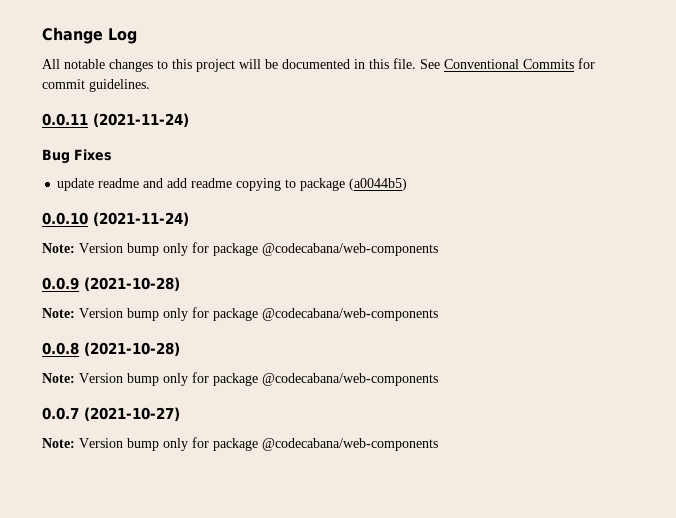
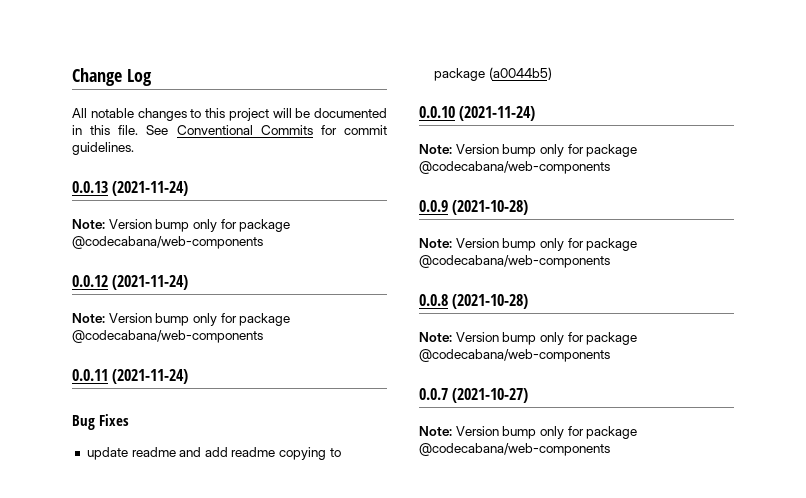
+ 0.0.13 (2021-11-24)
+ Note: Version bump only for package @codecabana/web-components
+ 0.0.12 (2021-11-24)
+ Note: Version bump only for package @codecabana/web-components

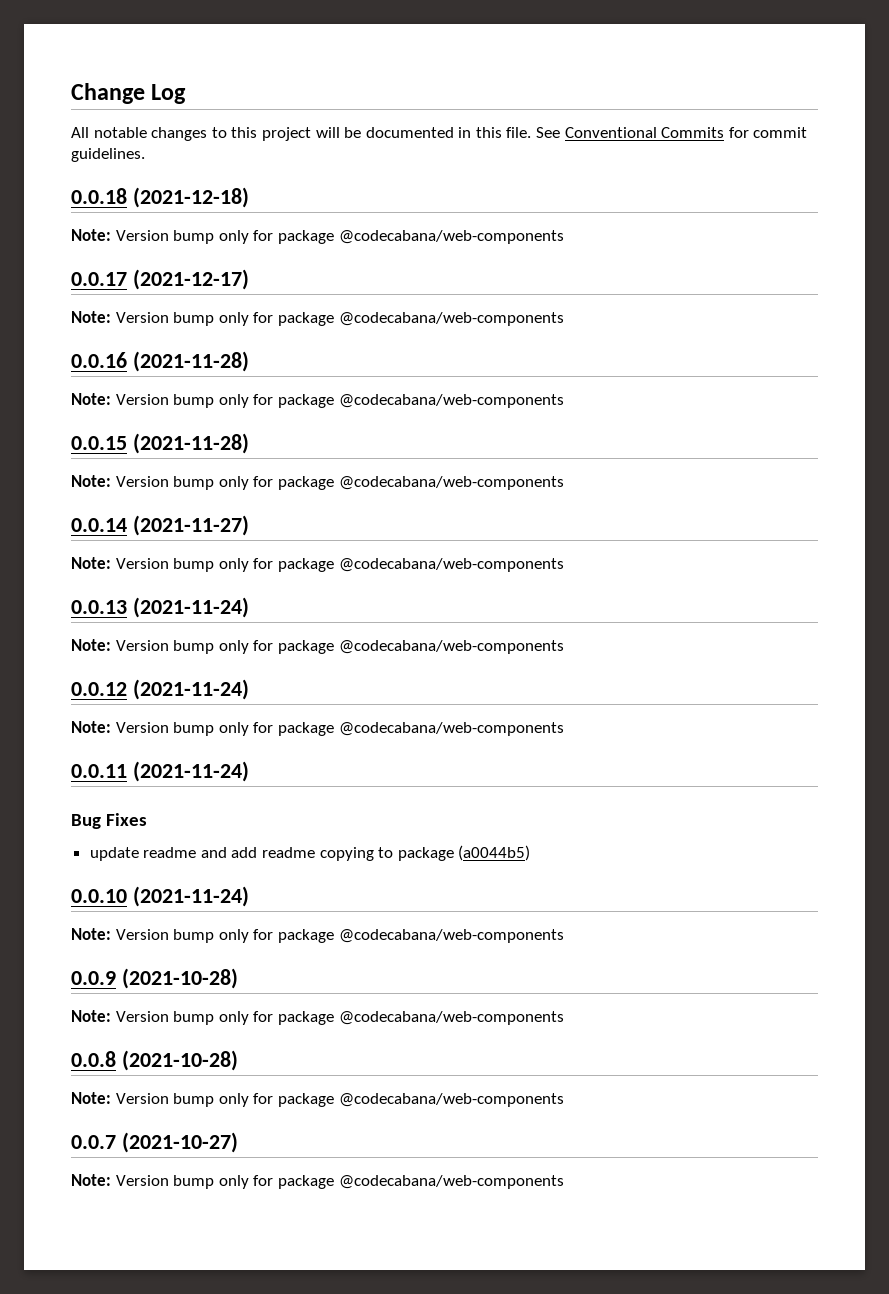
+ 0.0.18 (2021-12-18)
+ Note: Version bump only for package @codecabana/web-components
+ 0.0.17 (2021-12-17)
+ Note: Version bump only for package @codecabana/web-components
+ 0.0.16 (2021-11-28)
+ Note: Version bump only for package @codecabana/web-components
+ 0.0.15 (2021-11-28)
+ Note: Version bump only for package @codecabana/web-components
+ 0.0.14 (2021-11-27)
+ Note: Version bump only for package @codecabana/web-components

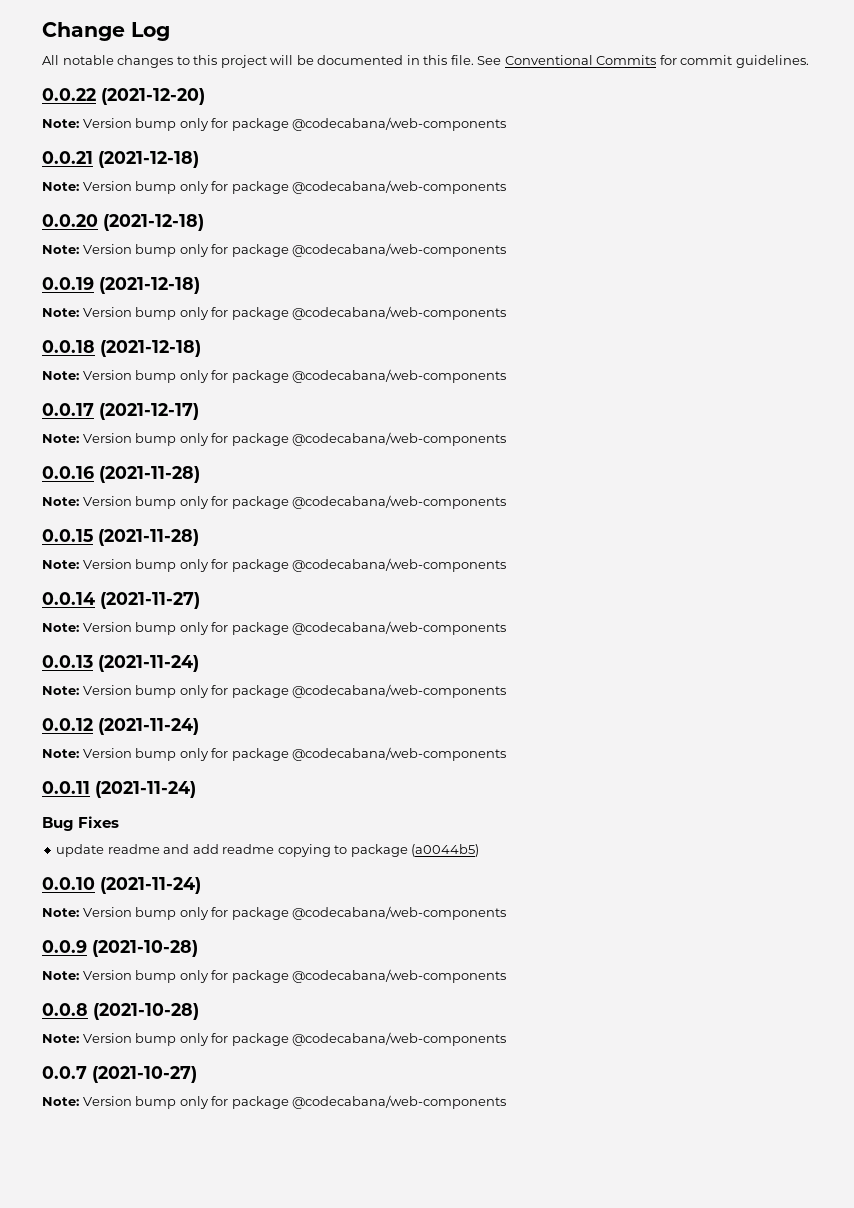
+ 0.0.22 (2021-12-20)
+ Note: Version bump only for package @codecabana/web-components
+ 0.0.21 (2021-12-18)
+ Note: Version bump only for package @codecabana/web-components
+ 0.0.20 (2021-12-18)
+ Note: Version bump only for package @codecabana/web-components
+ 0.0.19 (2021-12-18)
+ Note: Version bump only for package @codecabana/web-components

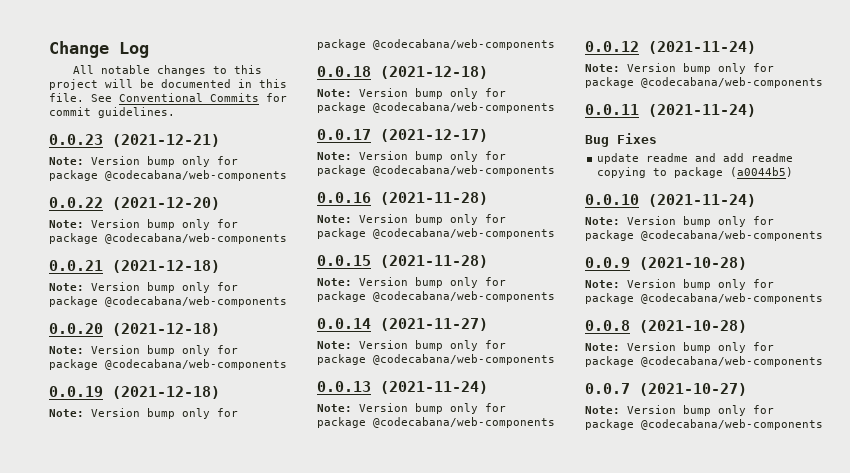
+ 0.0.23 (2021-12-21)
+ Note: Version bump only for package @codecabana/web-components

